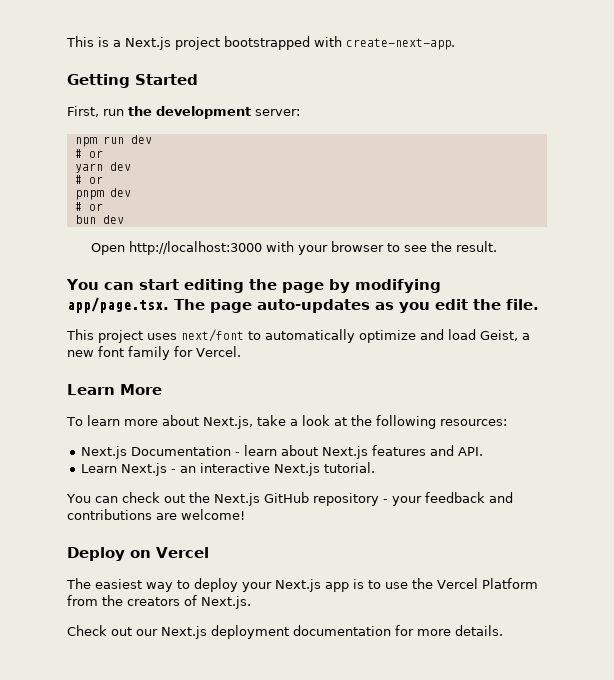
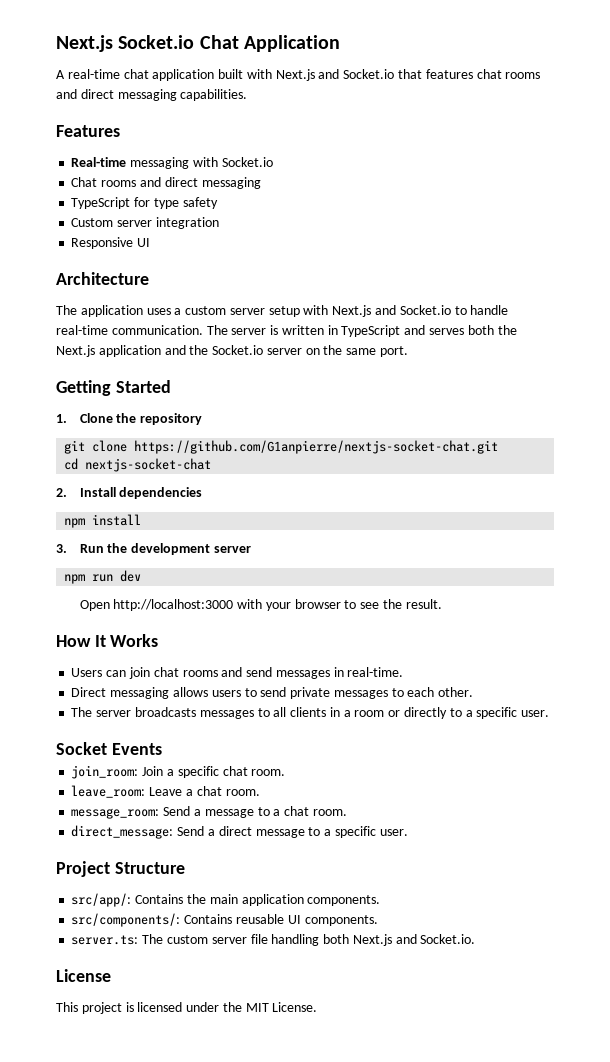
- This is a Next.js project bootstrapped with create-next-app.
+ Next.js Socket.io Chat Application
+ A real-time chat application built with Next.js and Socket.io that features chat rooms and direct messaging capabilities.
+ Features
+ Real-time messaging with Socket.io
+ Chat rooms and direct messaging
+ TypeScript for type safety
+ Custom server integration
+ Responsive UI
+ Architecture
+ The application uses a custom server setup with Next.js and Socket.io to handle real-time communication. The server is written in TypeScript and serves both the Next.js application and the Socket.io server on the same port.
  Getting Started
- First, run the development server:
+ 1. Clone the repository
+ git clone https://github.com/G1anpierre/nextjs-socket-chat.git
+ cd nextjs-socket-chat
+ 2. Install dependencies
+ npm install
+ 3. Run the development server
  npm run dev
- # or
- yarn dev
- # or
- pnpm dev
- # or
- bun dev
- You can start editing the page by modifying app/page.tsx. The page auto-updates as you edit the file.
- This project uses next/font to automatically optimize and load Geist, a new font family for Vercel.
- Learn More
- To learn more about Next.js, take a look at the following resources:
- Next.js Documentation - learn about Next.js features and API.
- Learn Next.js - an interactive Next.js tutorial.
- You can check out the Next.js GitHub repository - your feedback and contributions are welcome!
- Deploy on Vercel
- The easiest way to deploy your Next.js app is to use the Vercel Platform from the creators of Next.js.
- Check out our Next.js deployment documentation for more details.
+ How It Works
+ Users can join chat rooms and send messages in real-time.
+ Direct messaging allows users to send private messages to each other.
+ The server broadcasts messages to all clients in a room or directly to a specific user.
+ Socket Events
+ join_room: Join a specific chat room.
+ leave_room: Leave a chat room.
+ message_room: Send a message to a chat room.
+ direct_message: Send a direct message to a specific user.
+ Project Structure
+ src/app/: Contains the main application components.
+ src/components/: Contains reusable UI components.
+ server.ts: The custom server file handling both Next.js and Socket.io.
+ License
+ This project is licensed under the MIT License.

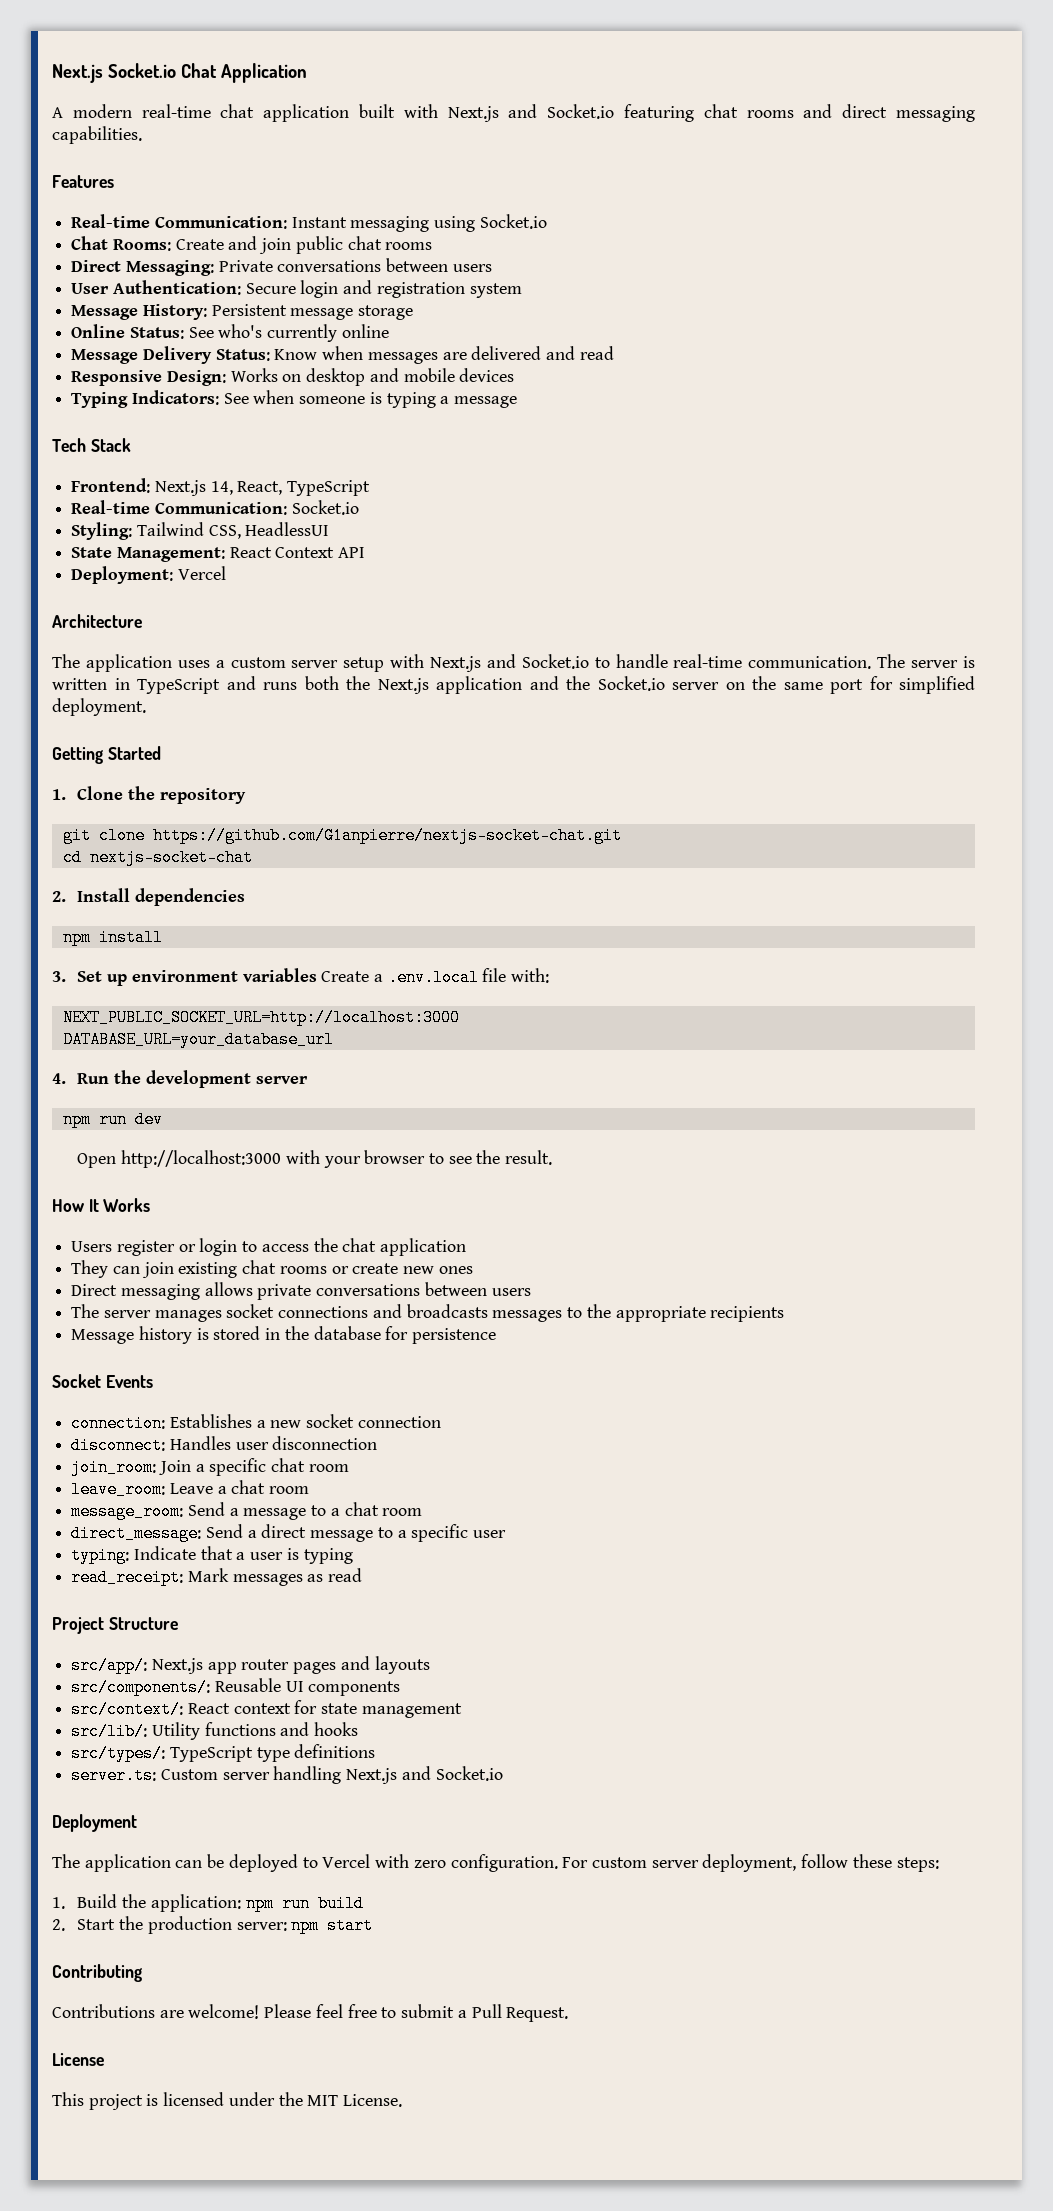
- A real-time chat application built with Next.js and Socket.io that features chat rooms and direct messaging capabilities.
+ A modern real-time chat application built with Next.js and Socket.io featuring chat rooms and direct messaging capabilities.
- Real-time messaging with Socket.io
- Chat rooms and direct messaging
- TypeScript for type safety
- Custom server integration
- Responsive UI
+ Real-time Communication: Instant messaging using Socket.io
+ Chat Rooms: Create and join public chat rooms
+ Direct Messaging: Private conversations between users
+ User Authentication: Secure login and registration system
+ Message History: Persistent message storage
+ Online Status: See who's currently online
+ Message Delivery Status: Know when messages are delivered and read
+ Responsive Design: Works on desktop and mobile devices
+ Typing Indicators: See when someone is typing a message
+ Tech Stack
+ Frontend: Next.js 14, React, TypeScript
+ Real-time Communication: Socket.io
+ Styling: Tailwind CSS, HeadlessUI
+ State Management: React Context API
+ Deployment: Vercel
- The server is written in TypeScript and serves both the Next.js application and the Socket.io server on the same port.
+ The server is written in TypeScript and runs both the Next.js application and the Socket.io server on the same port for simplified deployment.
- 3. Run the development server
+ 3. Set up environment variables Create a .env.local file with:
+ NEXT_PUBLIC_SOCKET_URL=http://localhost:3000
+ DATABASE_URL=your_database_url
+ 4. Run the development server
- Users can join chat rooms and send messages in real-time.
- Direct messaging allows users to send private messages to each other.
- The server broadcasts messages to all clients in a room or directly to a specific user.
+ Users register or login to access the chat application
+ They can join existing chat rooms or create new ones
+ Direct messaging allows private conversations between users
+ The server manages socket connections and broadcasts messages to the appropriate recipients
+ Message history is stored in the database for persistence
  Socket Events
+ connection: Establishes a new socket connection
+ disconnect: Handles user disconnection
- join_room: Join a specific chat room.
+ join_room: Join a specific chat room
- leave_room: Leave a chat room.
+ leave_room: Leave a chat room
- message_room: Send a message to a chat room.
+ message_room: Send a message to a chat room
- direct_message: Send a direct message to a specific user.
+ direct_message: Send a direct message to a specific user
+ typing: Indicate that a user is typing
+ read_receipt: Mark messages as read
  Project Structure
- src/app/: Contains the main application components.
- src/components/: Contains reusable UI components.
- server.ts: The custom server file handling both Next.js and Socket.io.
+ src/app/: Next.js app router pages and layouts
+ src/components/: Reusable UI components
+ src/context/: React context for state management
+ src/lib/: Utility functions and hooks
+ src/types/: TypeScript type definitions
+ server.ts: Custom server handling Next.js and Socket.io
+ Deployment
+ The application can be deployed to Vercel with zero configuration. For custom server deployment, follow these steps:
+ 1. Build the application: npm run build
+ 2. Start the production server: npm start
+ Contributing
+ Contributions are welcome! Please feel free to submit a Pull Request.

